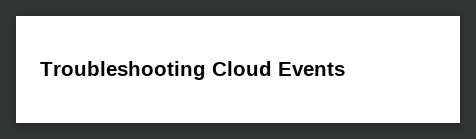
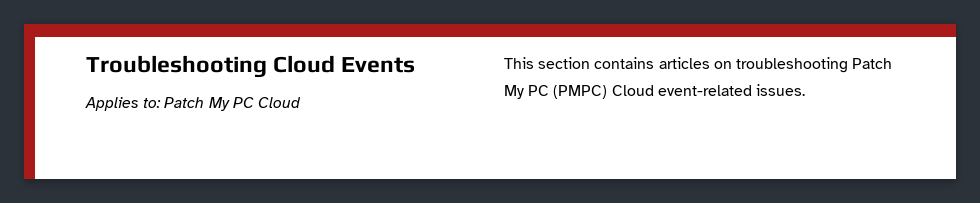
+ Applies to: Patch My PC Cloud
+ This section contains articles on troubleshooting Patch My PC (PMPC) Cloud event-related issues.

